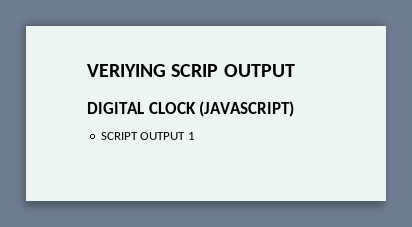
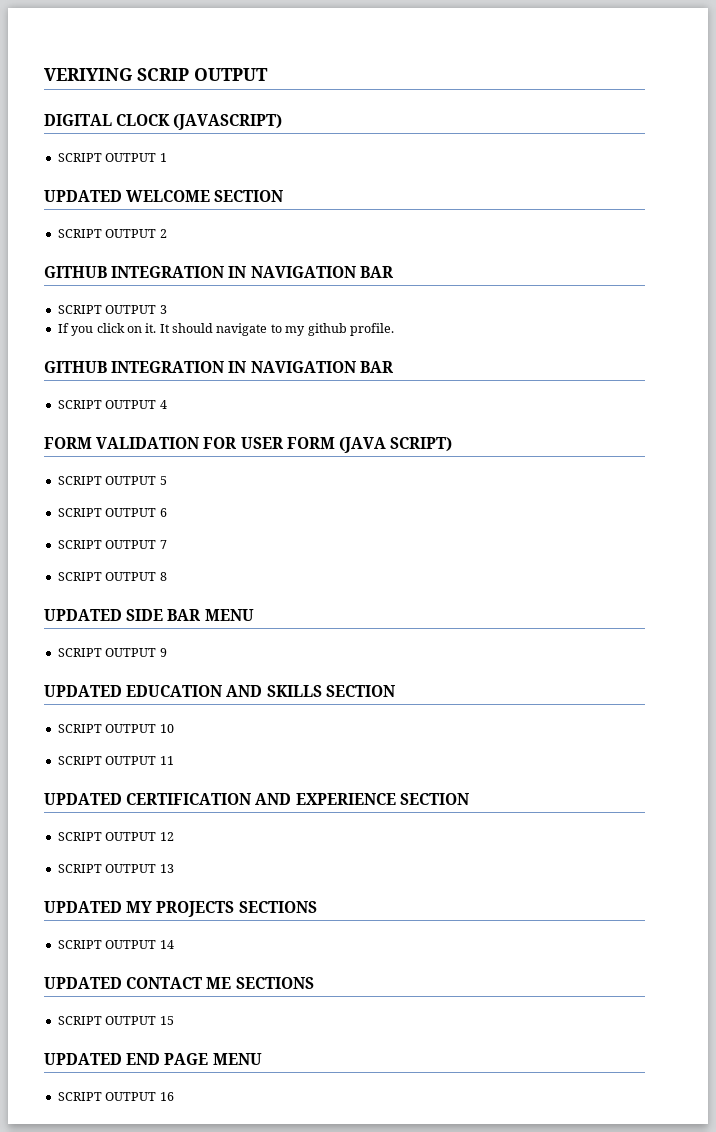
+ UPDATED WELCOME SECTION
+ SCRIPT OUTPUT 2
+ GITHUB INTEGRATION IN NAVIGATION BAR
+ SCRIPT OUTPUT 3
+ If you click on it. It should navigate to my github profile.
+ GITHUB INTEGRATION IN NAVIGATION BAR
+ SCRIPT OUTPUT 4
+ FORM VALIDATION FOR USER FORM (JAVA SCRIPT)
+ SCRIPT OUTPUT 5
+ SCRIPT OUTPUT 6
+ SCRIPT OUTPUT 7
+ SCRIPT OUTPUT 8
+ UPDATED SIDE BAR MENU
+ SCRIPT OUTPUT 9
+ UPDATED EDUCATION AND SKILLS SECTION
+ SCRIPT OUTPUT 10
+ SCRIPT OUTPUT 11
+ UPDATED CERTIFICATION AND EXPERIENCE SECTION
+ SCRIPT OUTPUT 12
+ SCRIPT OUTPUT 13
+ UPDATED MY PROJECTS SECTIONS
+ SCRIPT OUTPUT 14
+ UPDATED CONTACT ME SECTIONS
+ SCRIPT OUTPUT 15
+ UPDATED END PAGE MENU
+ SCRIPT OUTPUT 16

